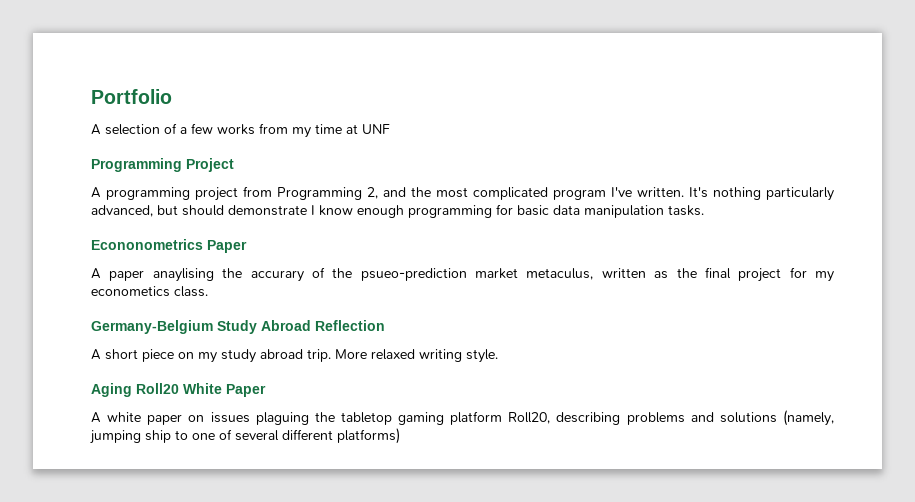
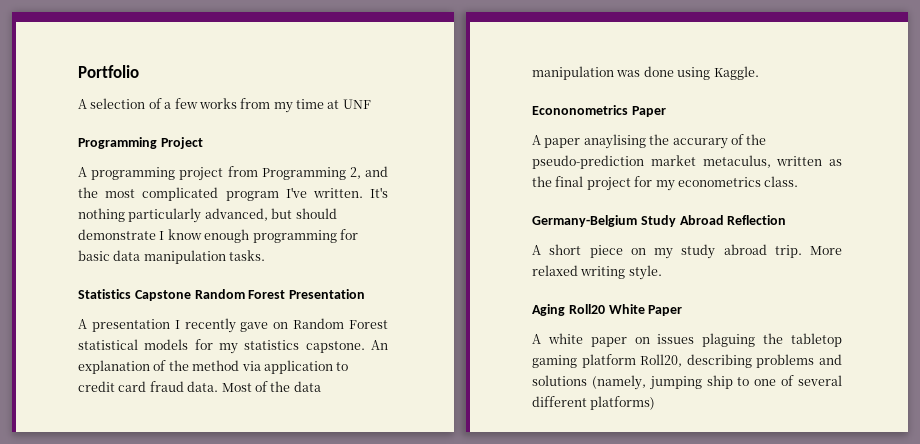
+ Statistics Capstone Random Forest Presentation
+ A presentation I recently gave on Random Forest statistical models for my statistics capstone. An explanation of the method via application to credit card fraud data. Most of the data manipulation was done using Kaggle.
- A paper anaylising the accurary of the psueo-prediction market metaculus, written as the final project for my econometics class.
+ A paper anaylising the accurary of the pseudo-prediction market metaculus, written as the final project for my econometrics class.

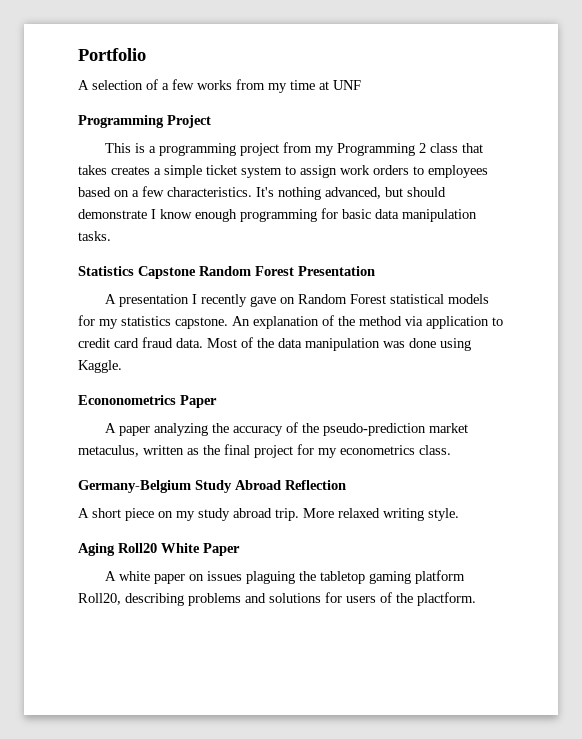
- A programming project from Programming 2, and the most complicated program I've written.
+ This is a programming project from my Programming 2 class that takes creates a simple ticket system to assign work orders to employees based on a few characteristics.
- It's nothing particularly advanced, but should demonstrate I know enough programming for basic data manipulation tasks.
+ It's nothing advanced, but should demonstrate I know enough programming for basic data manipulation tasks.
- A paper anaylising the accurary of the pseudo-prediction market metaculus, written as the final project for my econometrics class.
+ A paper analyzing the accuracy of the pseudo-prediction market metaculus, written as the final project for my econometrics class.
- A white paper on issues plaguing the tabletop gaming platform Roll20, describing problems and solutions (namely, jumping ship to one of several different platforms)
+ A white paper on issues plaguing the tabletop gaming platform Roll20, describing problems and solutions for users of the plactform.

